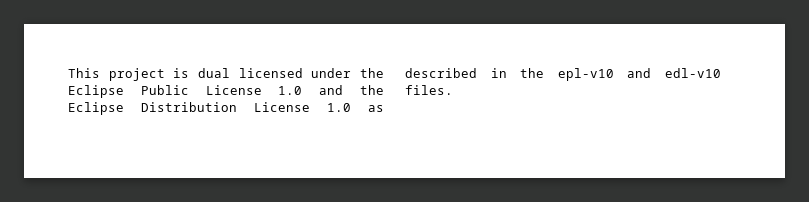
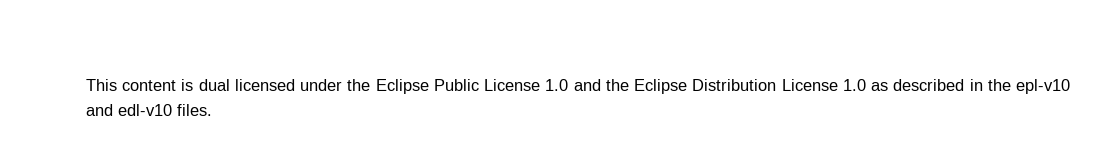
- This project is dual licensed under the Eclipse Public License 1.0 and the Eclipse Distribution License 1.0 as described in the epl-v10 and edl-v10 files.
+ This content is dual licensed under the Eclipse Public License 1.0 and the Eclipse Distribution License 1.0 as described in the epl-v10 and edl-v10 files.

